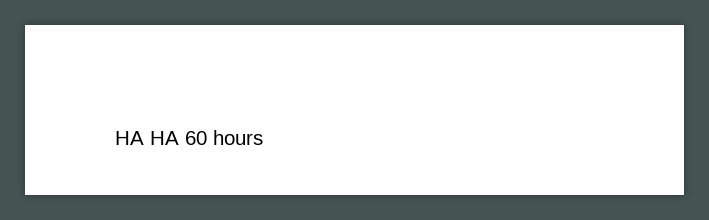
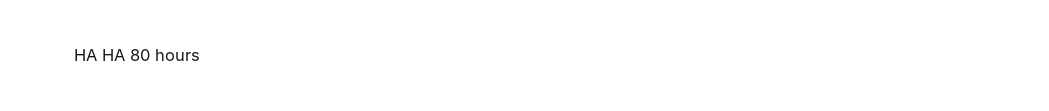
- HA HA 60 hours
+ HA HA 80 hours

